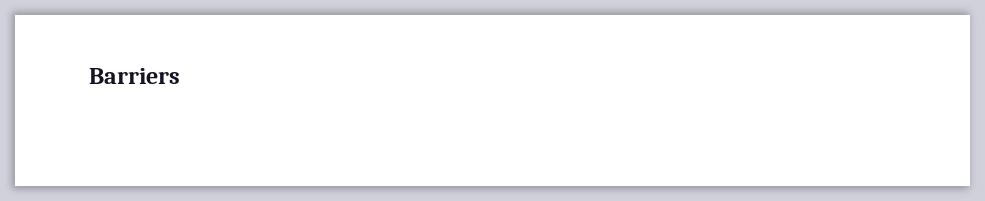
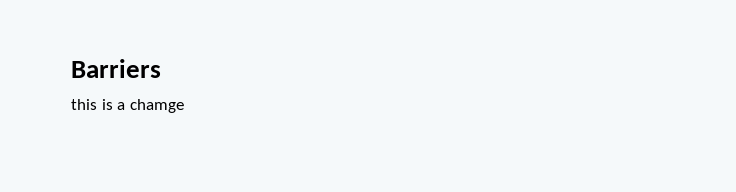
+ this is a chamge

